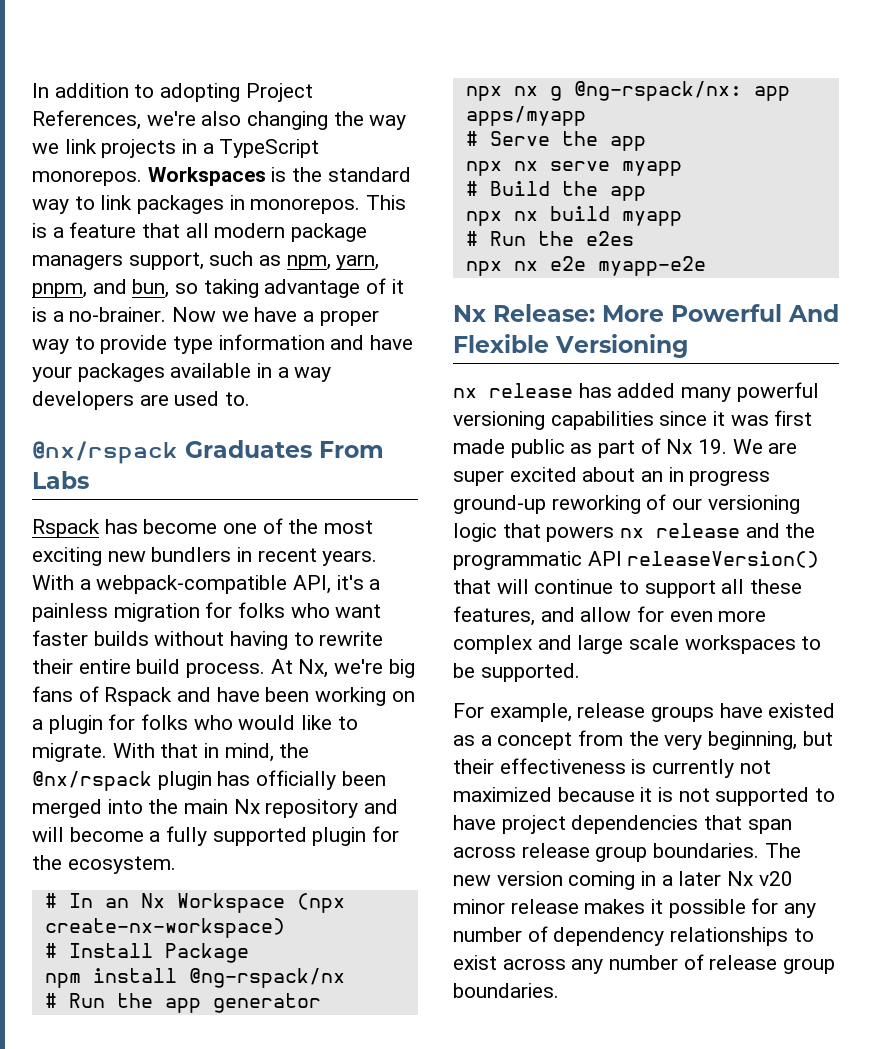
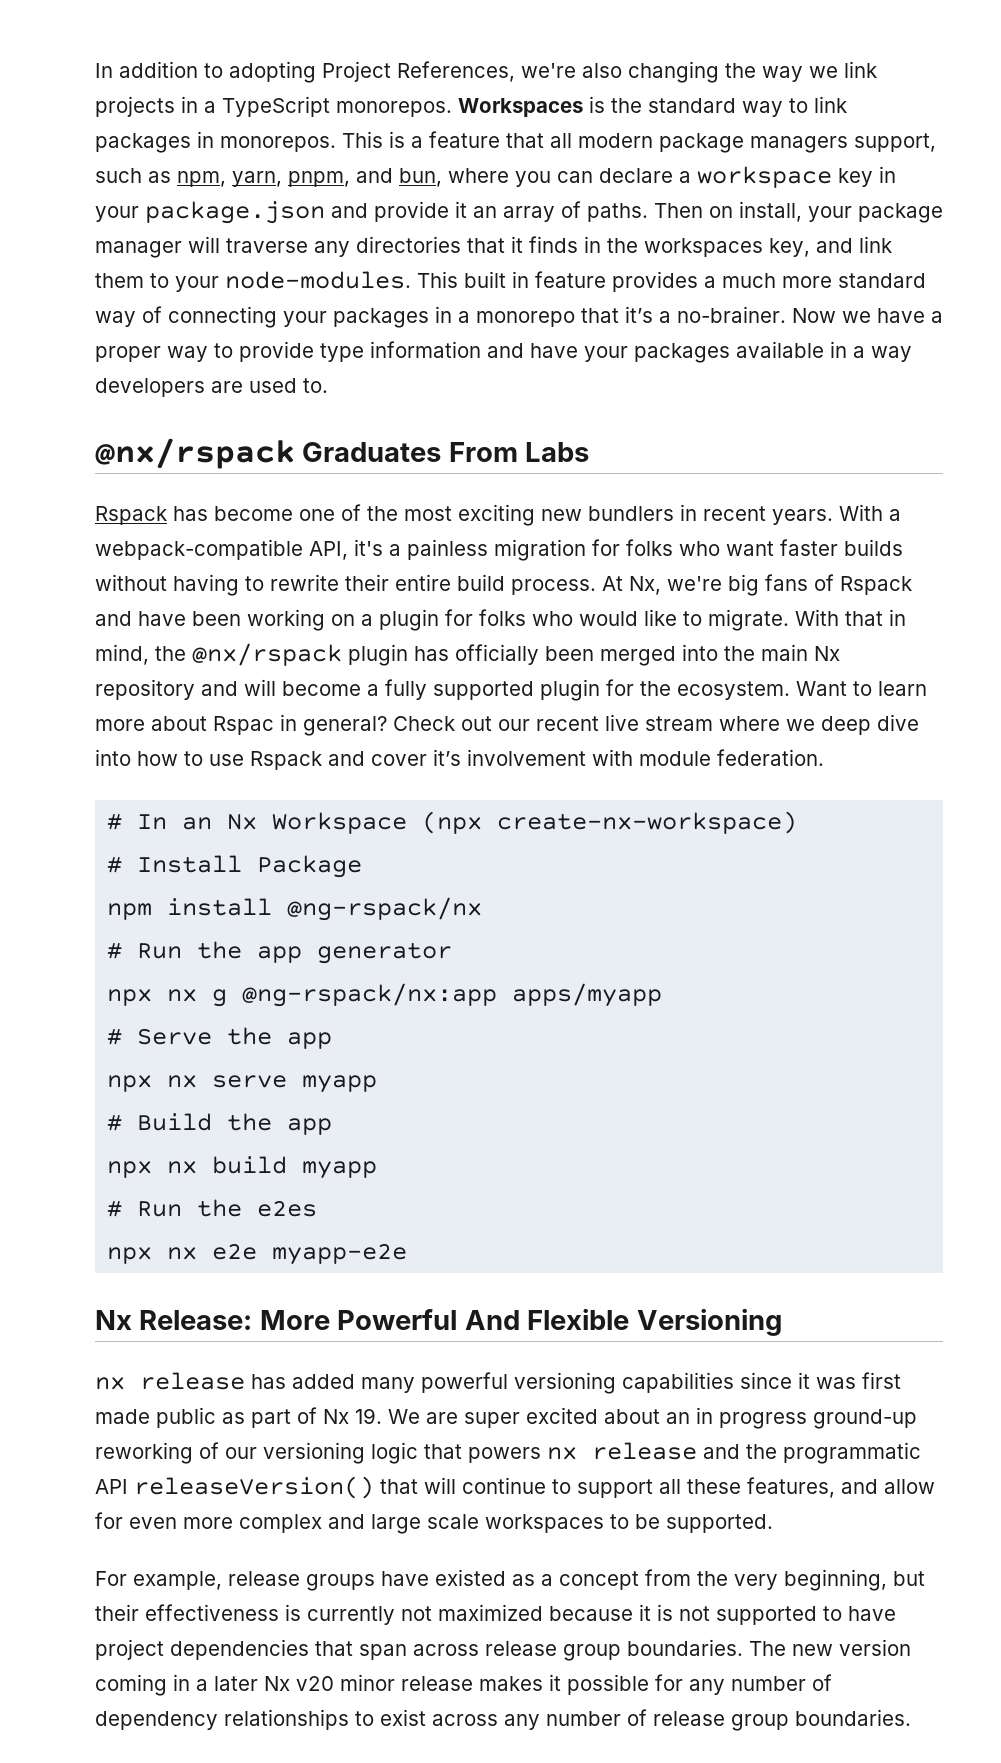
- This is a feature that all modern package managers support, such as npm, yarn, pnpm, and bun, so taking advantage of it is a no-brainer.
+ This is a feature that all modern package managers support, such as npm, yarn, pnpm, and bun, where you can declare a workspace key in your package.json and provide it an array of paths. Then on install, your package manager will traverse any directories that it finds in the workspaces key, and link them to your node-modules. This built in feature provides a much more standard way of connecting your packages in a monorepo that it’s a no-brainer.
+ Want to learn more about Rspac in general? Check out our recent live stream where we deep dive into how to use Rspack and cover it’s involvement with module federation.
- npx nx g @ng-rspack/nx: app apps/myapp
+ npx nx g @ng-rspack/nx:app apps/myapp

